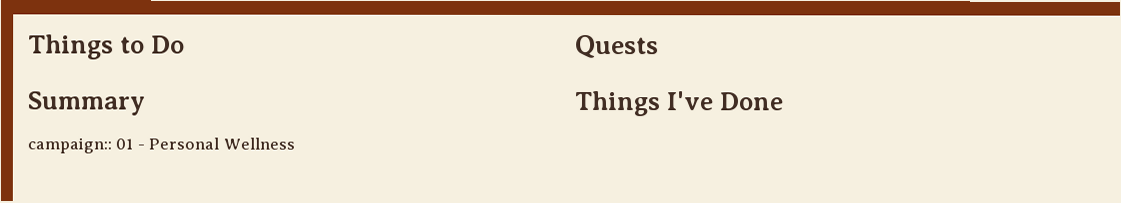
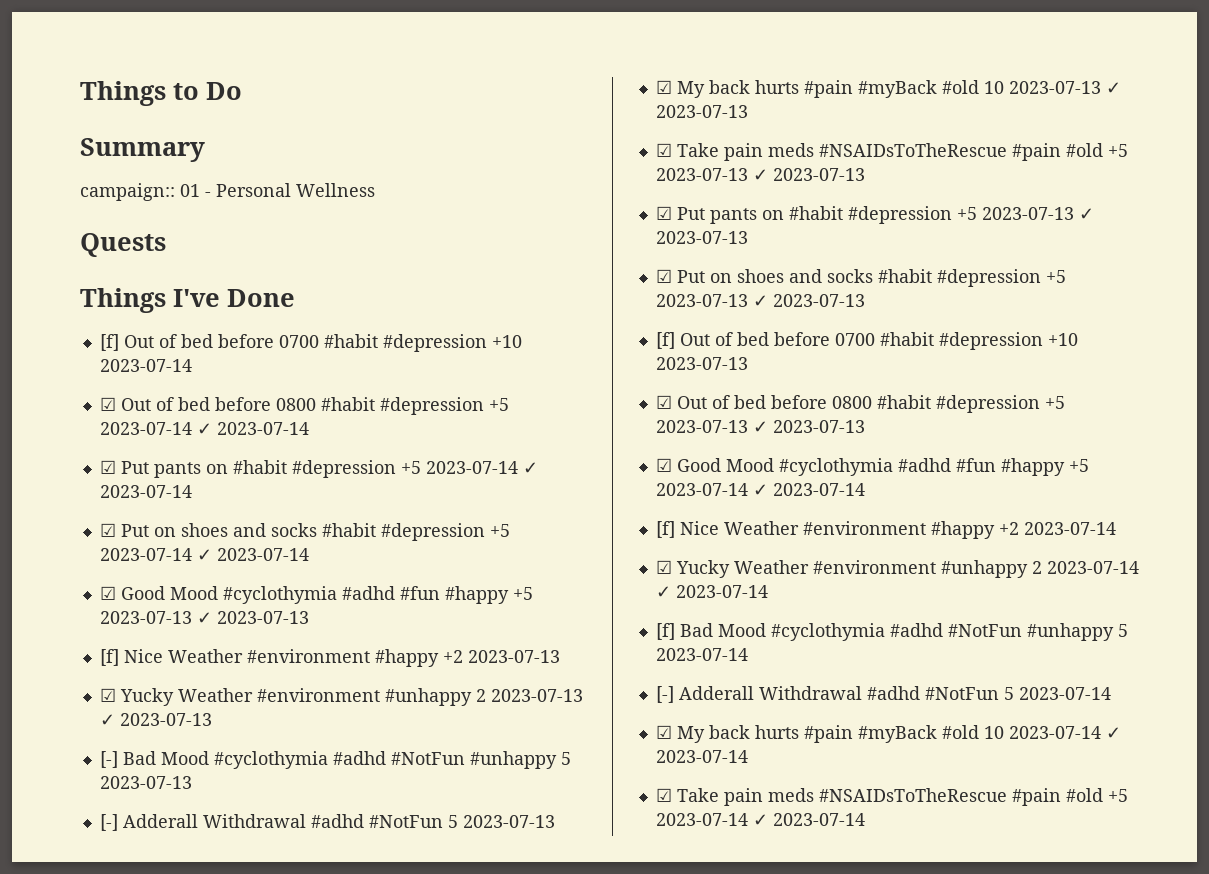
+ [f] Out of bed before 0700 #habit #depression +10 2023-07-14
+ ☑ Out of bed before 0800 #habit #depression +5 2023-07-14 ✓ 2023-07-14
+ ☑ Put pants on #habit #depression +5 2023-07-14 ✓ 2023-07-14
+ ☑ Put on shoes and socks #habit #depression +5 2023-07-14 ✓ 2023-07-14
+ ☑ Good Mood #cyclothymia #adhd #fun #happy +5 2023-07-13 ✓ 2023-07-13
+ [f] Nice Weather #environment #happy +2 2023-07-13
+ ☑ Yucky Weather #environment #unhappy 2 2023-07-13 ✓ 2023-07-13
+ [-] Bad Mood #cyclothymia #adhd #NotFun #unhappy 5 2023-07-13
+ [-] Adderall Withdrawal #adhd #NotFun 5 2023-07-13
+ ☑ My back hurts #pain #myBack #old 10 2023-07-13 ✓ 2023-07-13
+ ☑ Take pain meds #NSAIDsToTheRescue #pain #old +5 2023-07-13 ✓ 2023-07-13
+ ☑ Put pants on #habit #depression +5 2023-07-13 ✓ 2023-07-13
+ ☑ Put on shoes and socks #habit #depression +5 2023-07-13 ✓ 2023-07-13
+ [f] Out of bed before 0700 #habit #depression +10 2023-07-13
+ ☑ Out of bed before 0800 #habit #depression +5 2023-07-13 ✓ 2023-07-13
+ ☑ Good Mood #cyclothymia #adhd #fun #happy +5 2023-07-14 ✓ 2023-07-14
+ [f] Nice Weather #environment #happy +2 2023-07-14
+ ☑ Yucky Weather #environment #unhappy 2 2023-07-14 ✓ 2023-07-14
+ [f] Bad Mood #cyclothymia #adhd #NotFun #unhappy 5 2023-07-14
+ [-] Adderall Withdrawal #adhd #NotFun 5 2023-07-14
+ ☑ My back hurts #pain #myBack #old 10 2023-07-14 ✓ 2023-07-14
+ ☑ Take pain meds #NSAIDsToTheRescue #pain #old +5 2023-07-14 ✓ 2023-07-14

